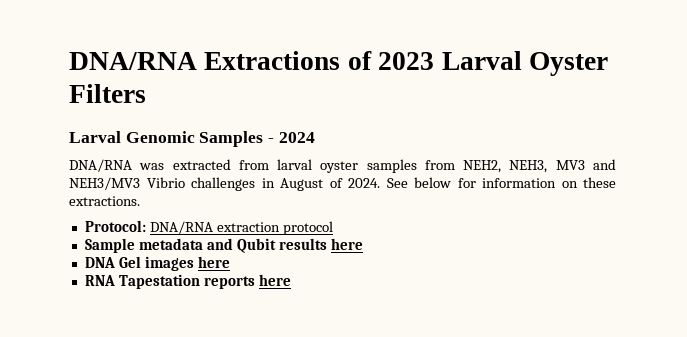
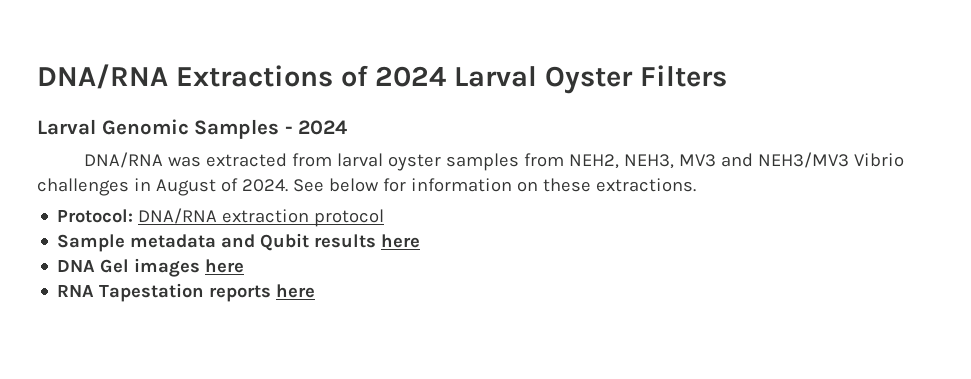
- DNA/RNA Extractions of 2023 Larval Oyster Filters
+ DNA/RNA Extractions of 2024 Larval Oyster Filters

